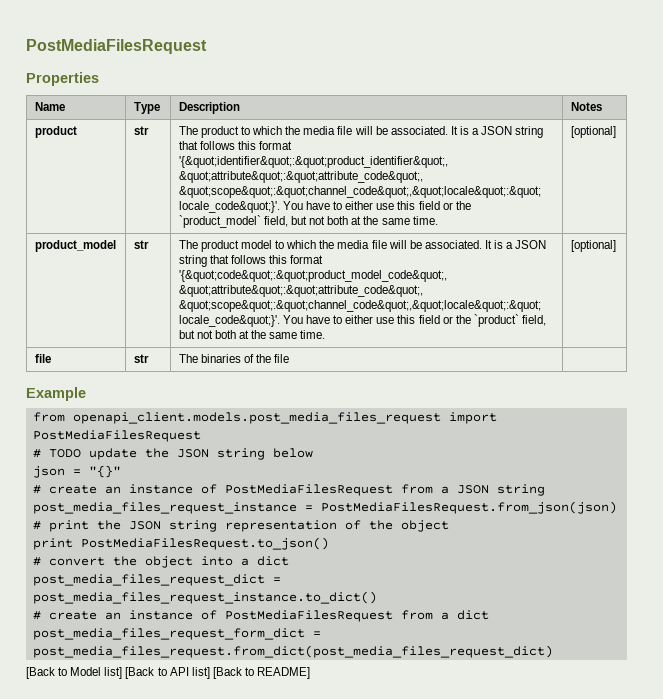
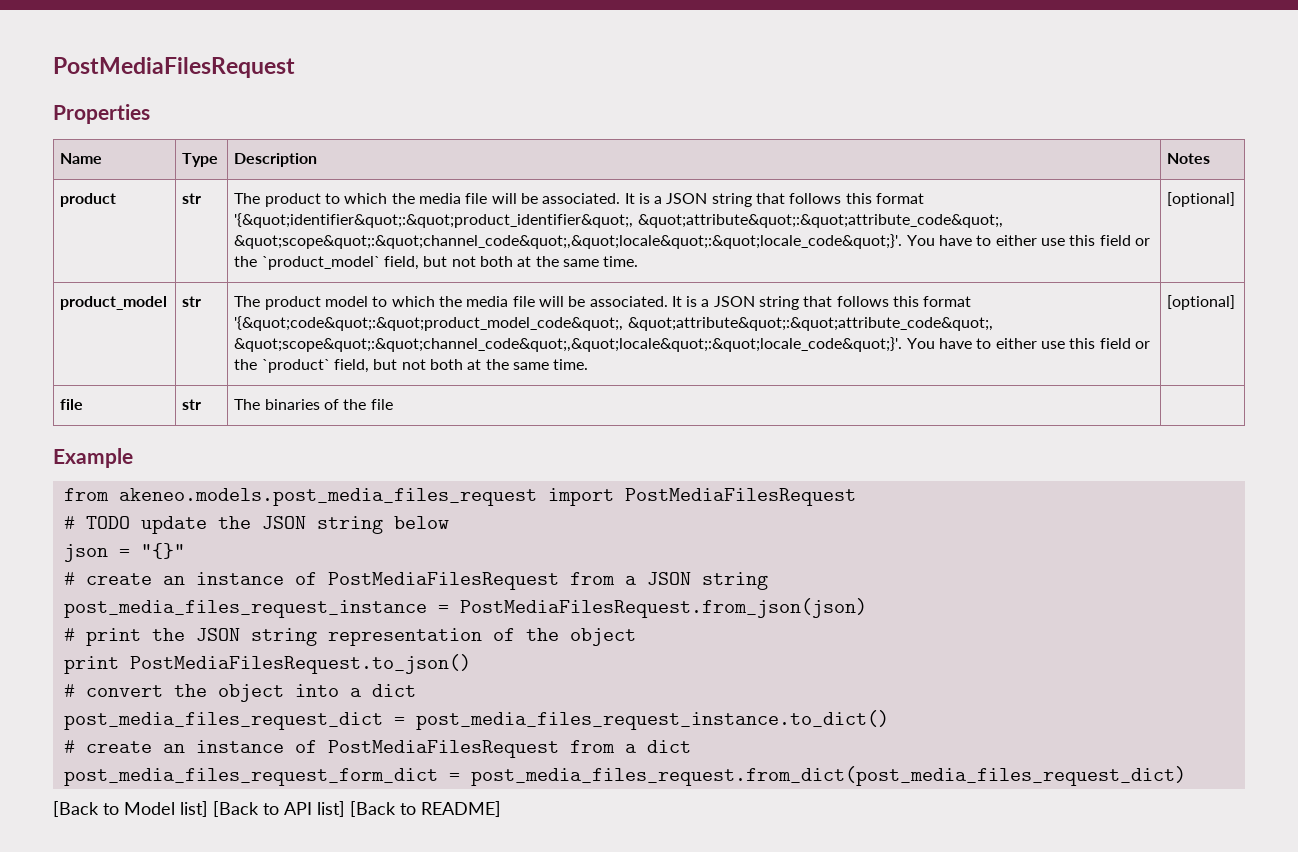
- from openapi_client.models.post_media_files_request import PostMediaFilesRequest
+ from akeneo.models.post_media_files_request import PostMediaFilesRequest

